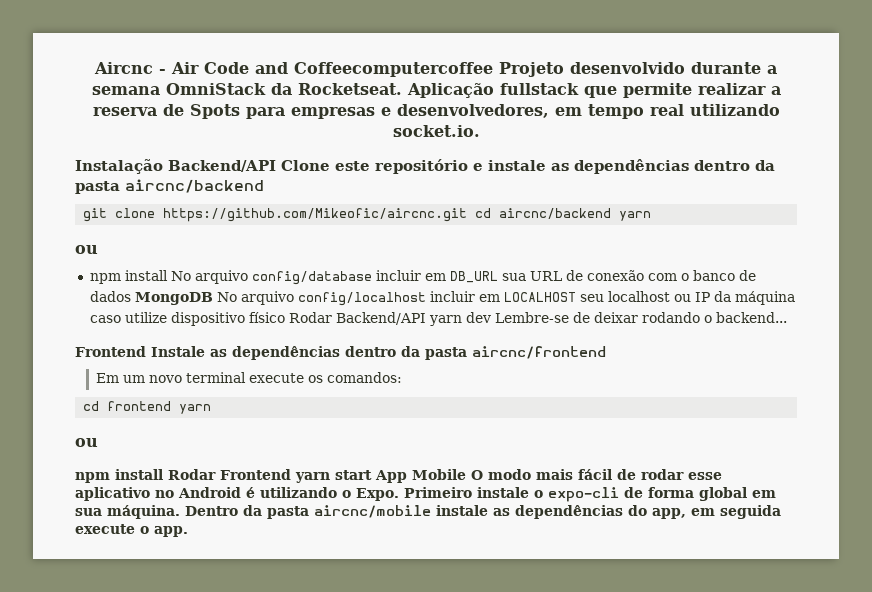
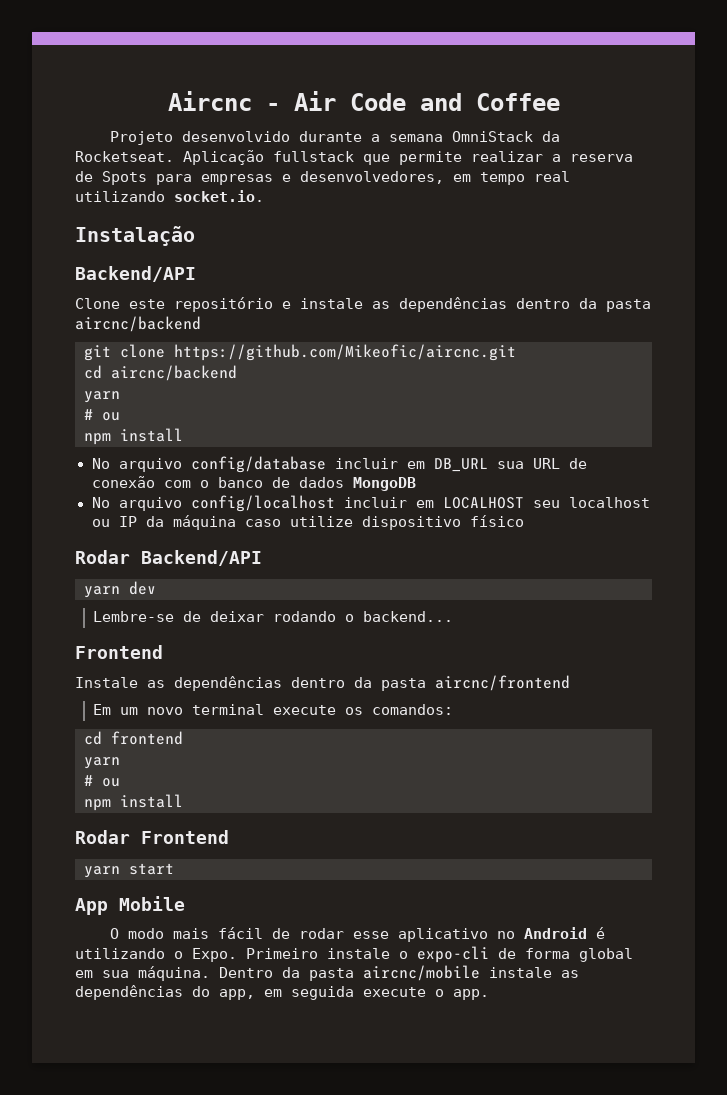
- Aircnc - Air Code and Coffeecomputercoffee Projeto desenvolvido durante a semana OmniStack da Rocketseat.
+ Aircnc - Air Code and Coffee
+ Projeto desenvolvido durante a semana OmniStack da Rocketseat.
- Instalação Backend/API Clone este repositório e instale as dependências dentro da pasta aircnc/backend
+ Instalação
+ Backend/API
+ Clone este repositório e instale as dependências dentro da pasta aircnc/backend
- git clone https://github.com/Mikeofic/aircnc.git cd aircnc/backend yarn
- ou
- npm install No arquivo config/database incluir em DB_URL sua URL de conexão com o banco de dados MongoDB No arquivo config/localhost incluir em LOCALHOST seu localhost ou IP da máquina caso utilize dispositivo físico Rodar Backend/API yarn dev Lembre-se de deixar rodando o backend...
- Frontend Instale as dependências dentro da pasta aircnc/frontend
+ git clone https://github.com/Mikeofic/aircnc.git
+ cd aircnc/backend
+ yarn
+ # ou
+ npm install
+ No arquivo config/database incluir em DB_URL sua URL de conexão com o banco de dados MongoDB
+ No arquivo config/localhost incluir em LOCALHOST seu localhost ou IP da máquina caso utilize dispositivo físico
+ Rodar Backend/API
+ yarn dev
+ Lembre-se de deixar rodando o backend...
+ Frontend
+ Instale as dependências dentro da pasta aircnc/frontend
- cd frontend yarn
- ou
- npm install Rodar Frontend yarn start App Mobile O modo mais fácil de rodar esse aplicativo no Android é utilizando o Expo.
+ cd frontend
+ yarn
+ # ou
+ npm install
+ Rodar Frontend
+ yarn start
+ App Mobile
+ O modo mais fácil de rodar esse aplicativo no Android é utilizando o Expo.

